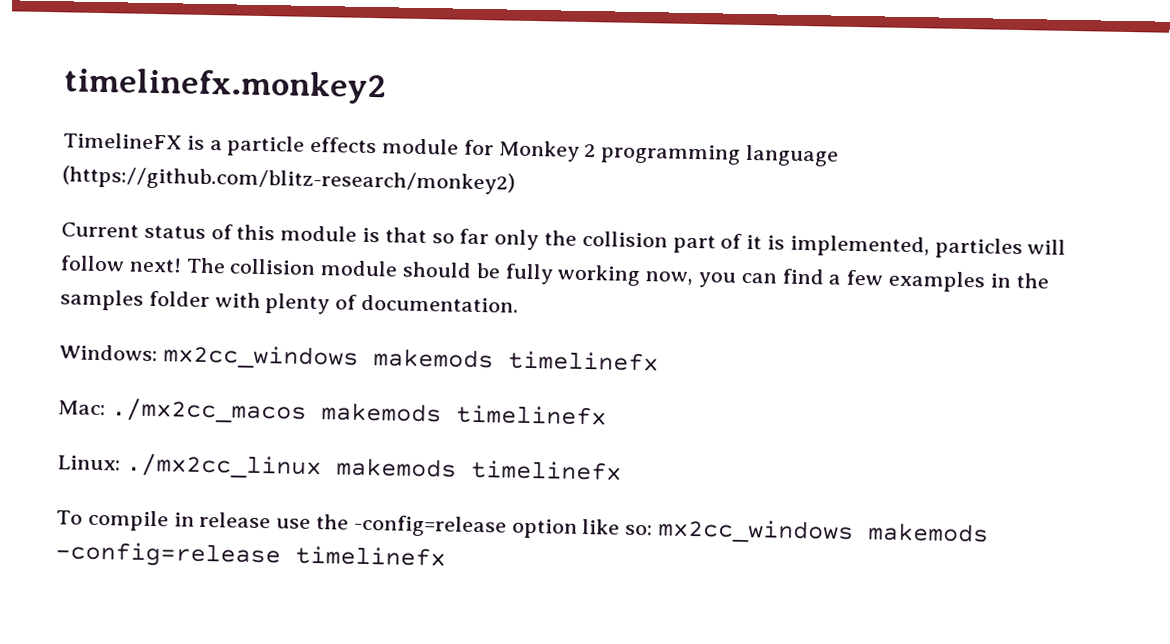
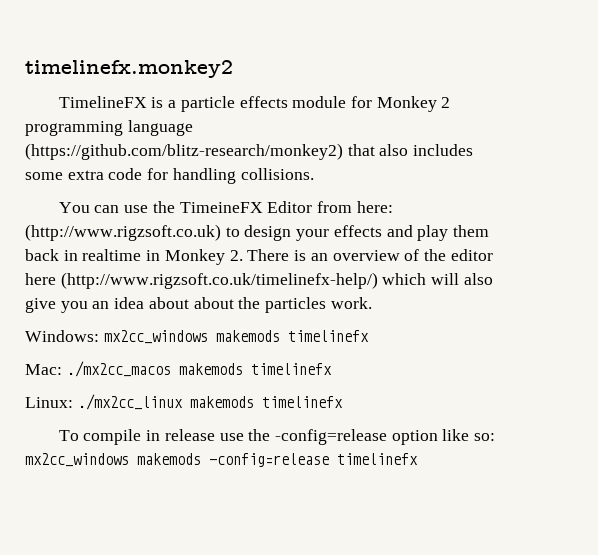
- TimelineFX is a particle effects module for Monkey 2 programming language (https://github.com/blitz-research/monkey2)
- Current status of this module is that so far only the collision part of it is implemented, particles will follow next! The collision module should be fully working now, you can find a few examples in the samples folder with plenty of documentation.
+ TimelineFX is a particle effects module for Monkey 2 programming language (https://github.com/blitz-research/monkey2) that also includes some extra code for handling collisions.
+ You can use the TimeineFX Editor from here: (http://www.rigzsoft.co.uk) to design your effects and play them back in realtime in Monkey 2. There is an overview of the editor here (http://www.rigzsoft.co.uk/timelinefx-help/) which will also give you an idea about about the particles work.

